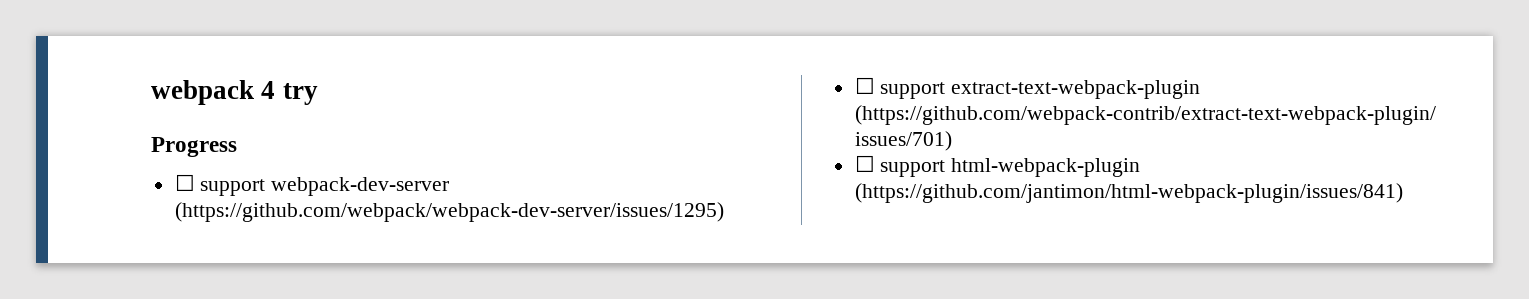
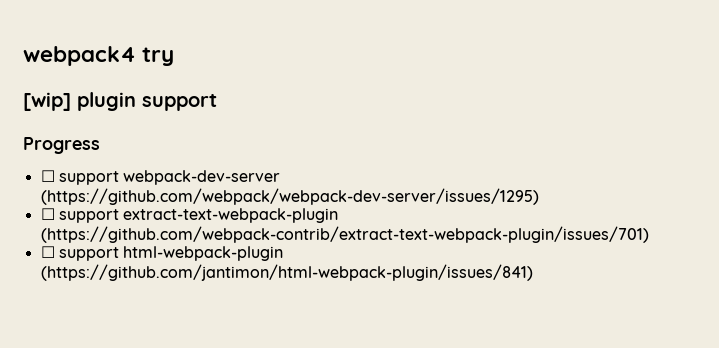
- webpack 4 try
+ webpack4 try
+ [wip] plugin support

